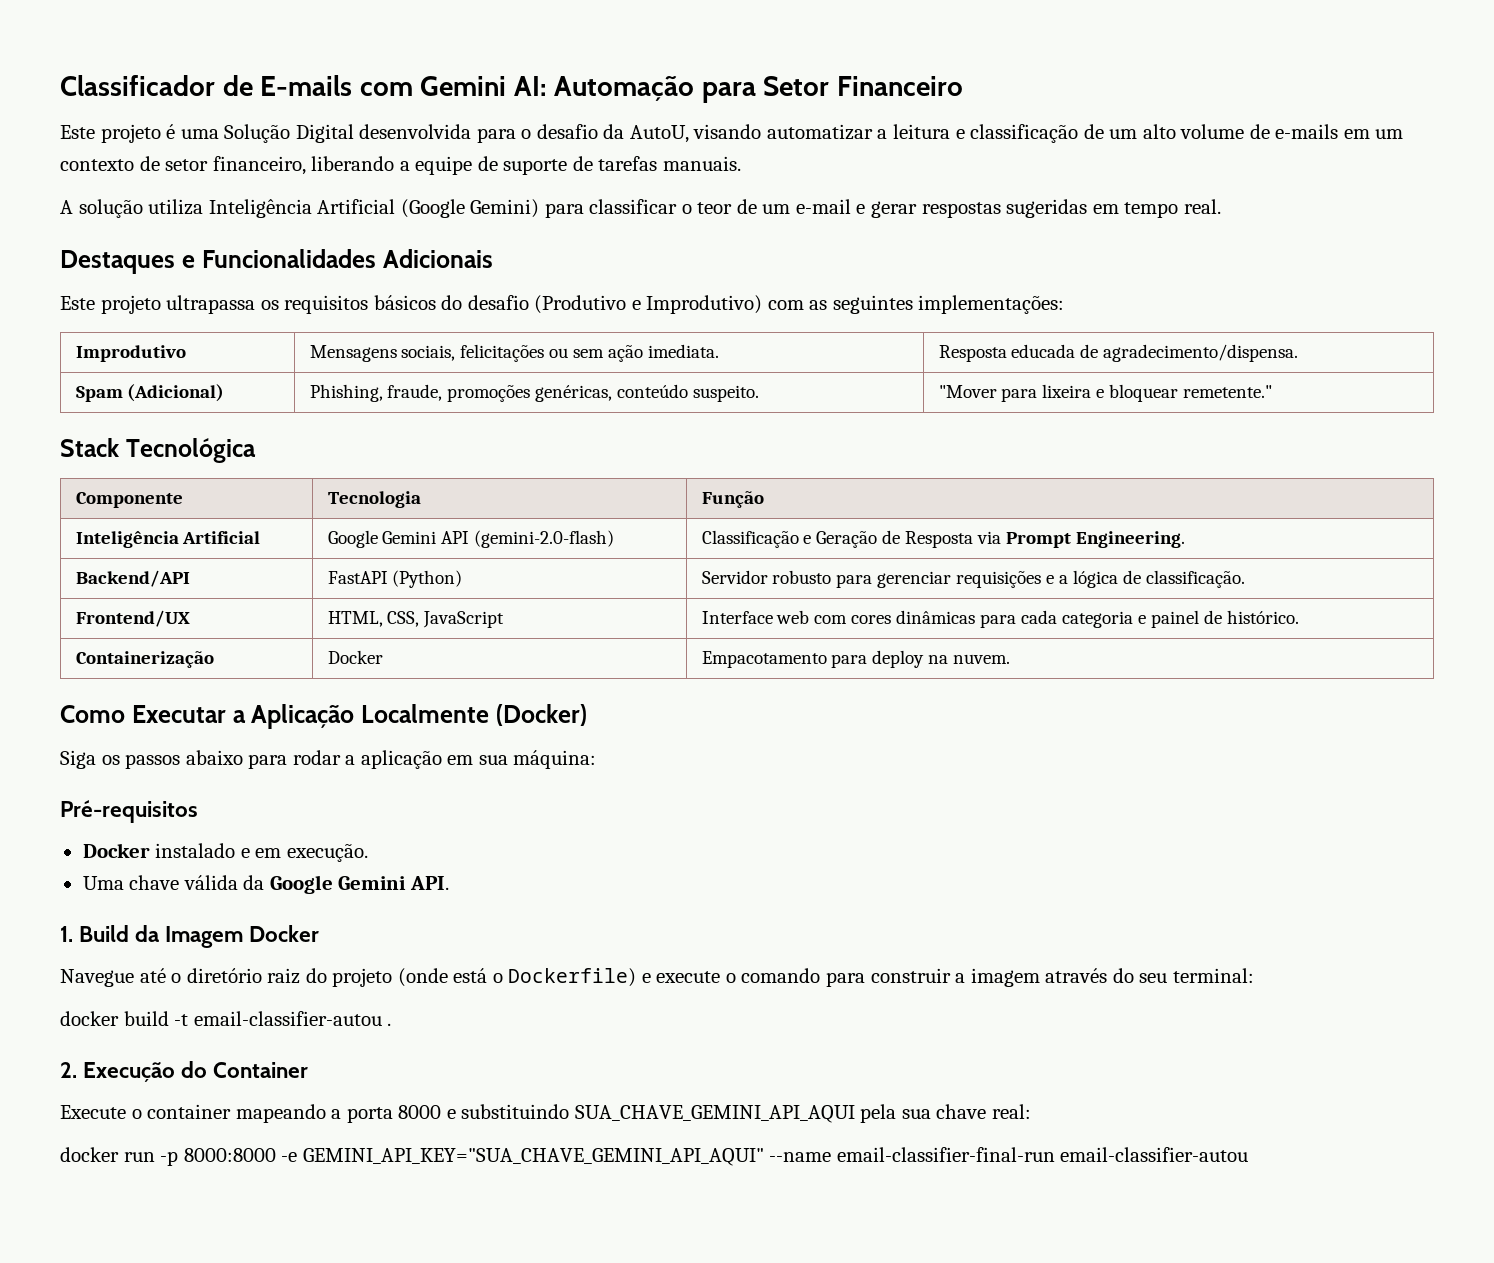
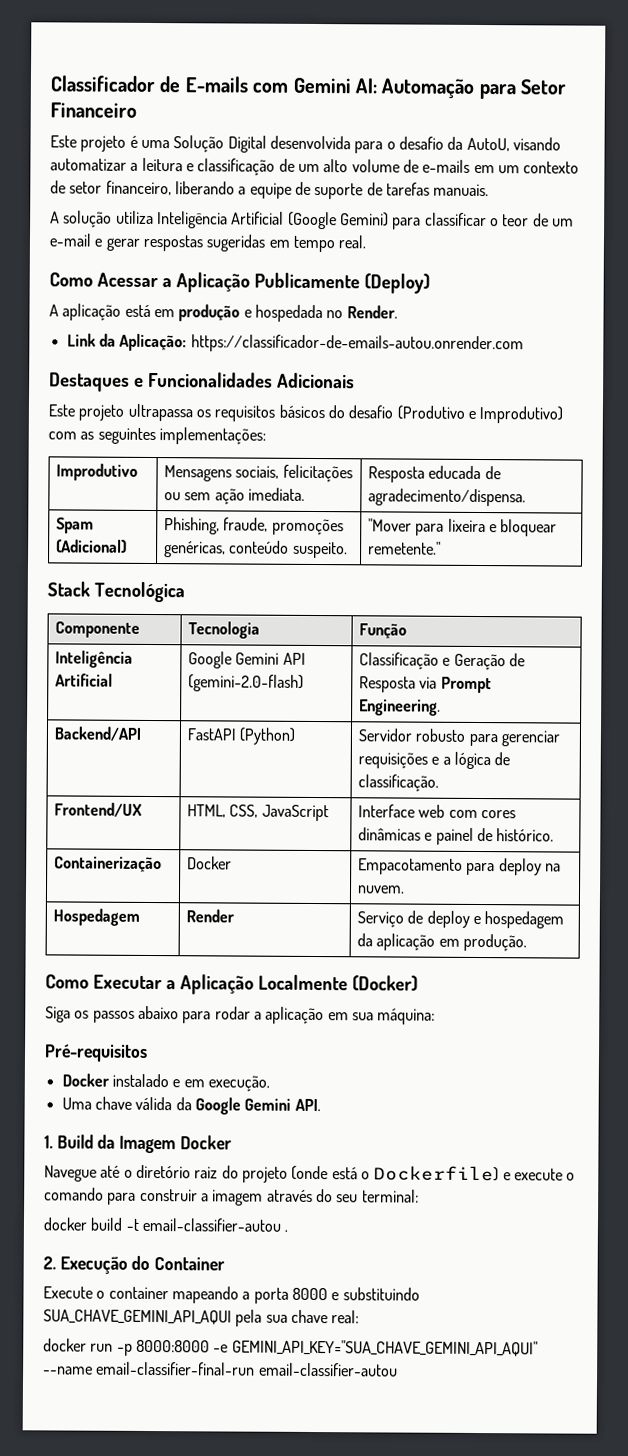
+ Como Acessar a Aplicação Publicamente (Deploy)
+ A aplicação está em produção e hospedada no Render.
+ Link da Aplicação: https://classificador-de-emails-autou.onrender.com
- Frontend/UX | HTML, CSS, JavaScript | Interface web com cores dinâmicas para cada categoria e painel de histórico.
+ Frontend/UX | HTML, CSS, JavaScript | Interface web com cores dinâmicas e painel de histórico.
+ Hospedagem | Render | Serviço de deploy e hospedagem da aplicação em produção.

